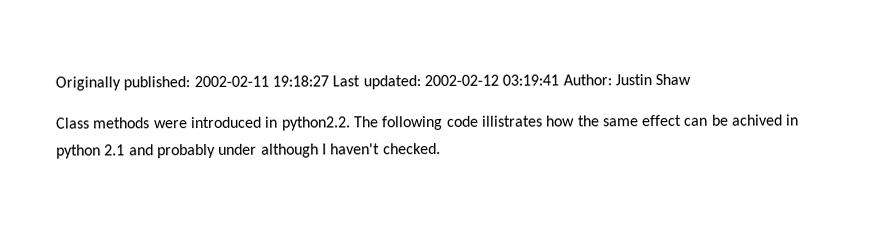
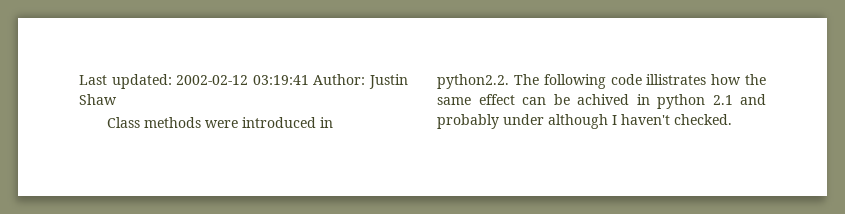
- Originally published: 2002-02-11 19:18:27 Last updated: 2002-02-12 03:19:41 Author: Justin Shaw
+ Last updated: 2002-02-12 03:19:41 Author: Justin Shaw

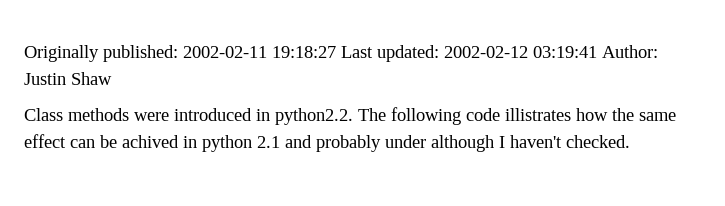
- Last updated: 2002-02-12 03:19:41 Author: Justin Shaw
+ Originally published: 2002-02-11 19:18:27 Last updated: 2002-02-12 03:19:41 Author: Justin Shaw

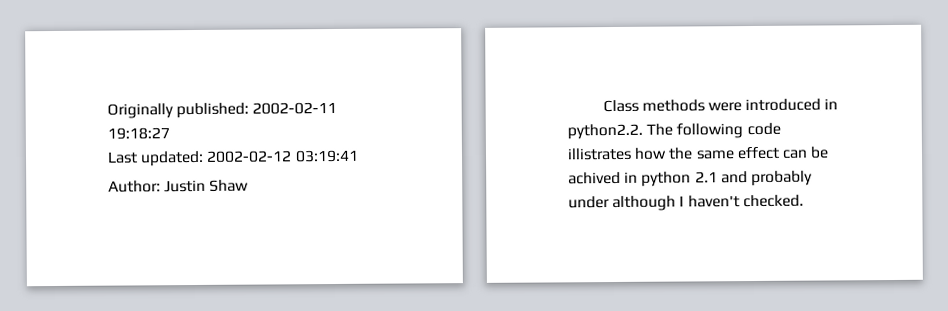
- Originally published: 2002-02-11 19:18:27 Last updated: 2002-02-12 03:19:41 Author: Justin Shaw
+ Originally published: 2002-02-11 19:18:27
+ Last updated: 2002-02-12 03:19:41
+ Author: Justin Shaw

